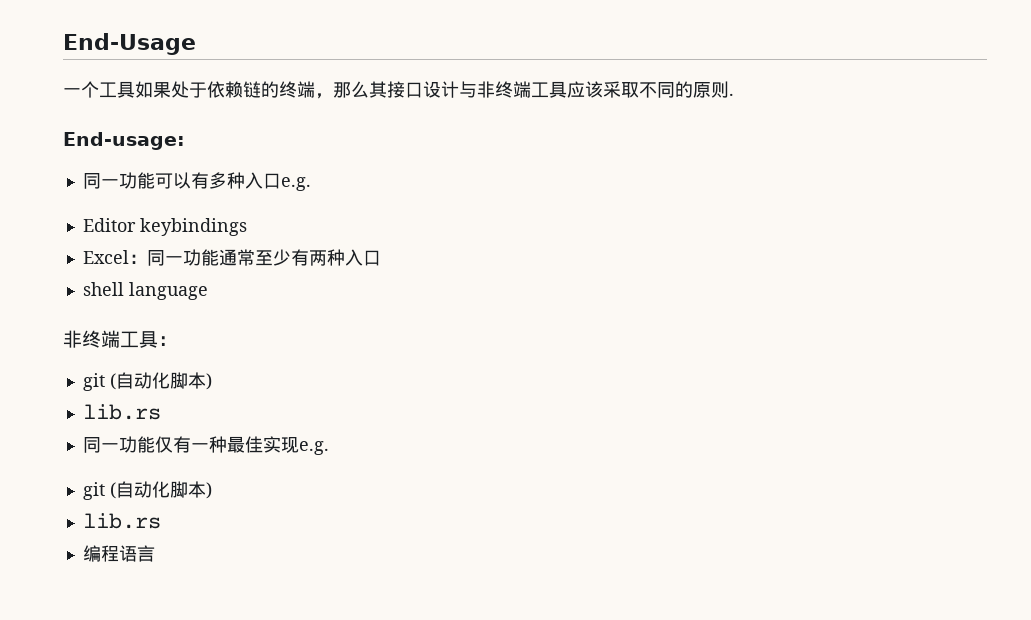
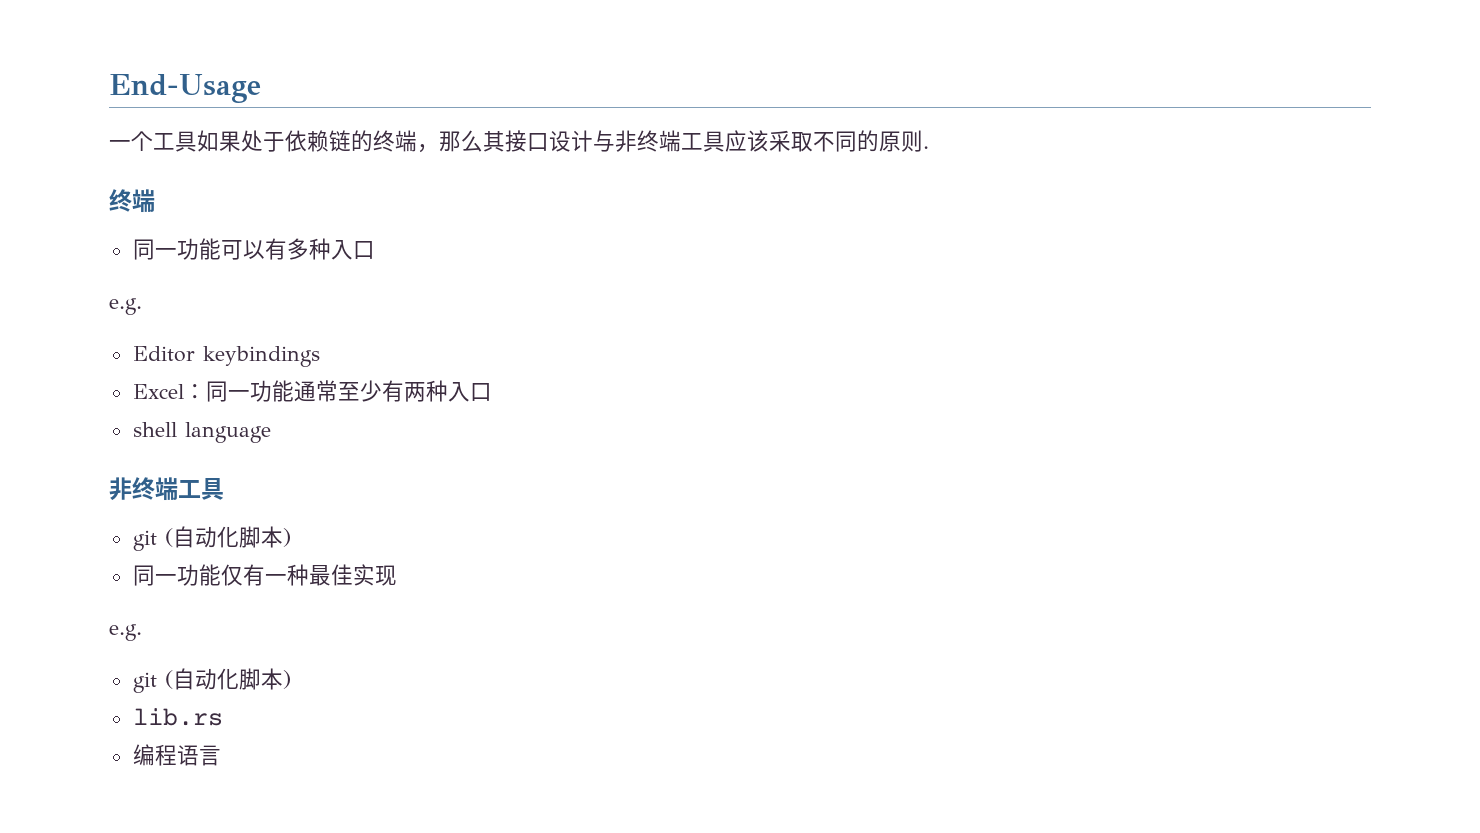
  一个工具如果处于依赖链的终端，那么其接口设计与非终端工具应该采取不同的原则.
- End-usage:
+ 终端
- 同一功能可以有多种入口e.g.
+ 同一功能可以有多种入口
+ e.g.
  shell language
- 非终端工具：
+ 非终端工具
  git (自动化脚本)
- lib.rs
- 同一功能仅有一种最佳实现e.g.
+ 同一功能仅有一种最佳实现
+ e.g.

